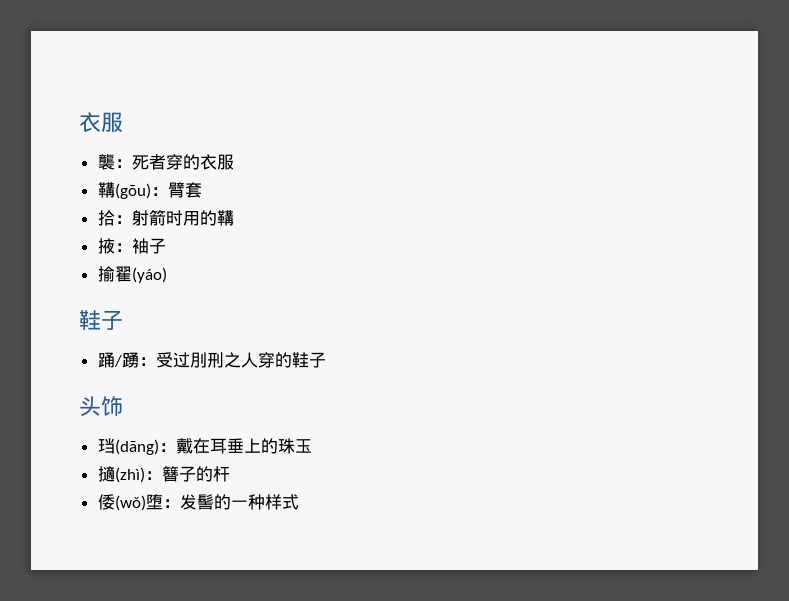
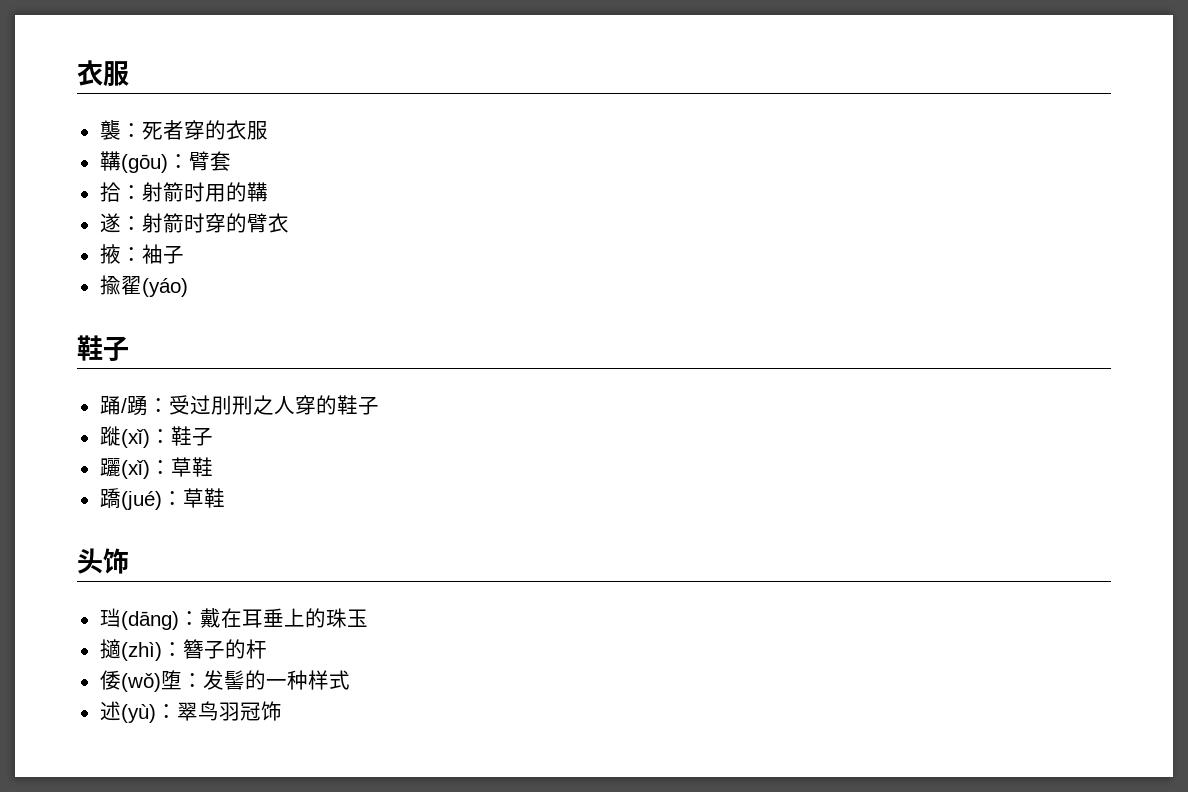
+ 遂：射箭时穿的臂衣
+ 蹝(xǐ)：鞋子
+ 躧(xǐ)：草鞋
+ 蹻(jué)：草鞋
+ 述(yù)：翠鸟羽冠饰

